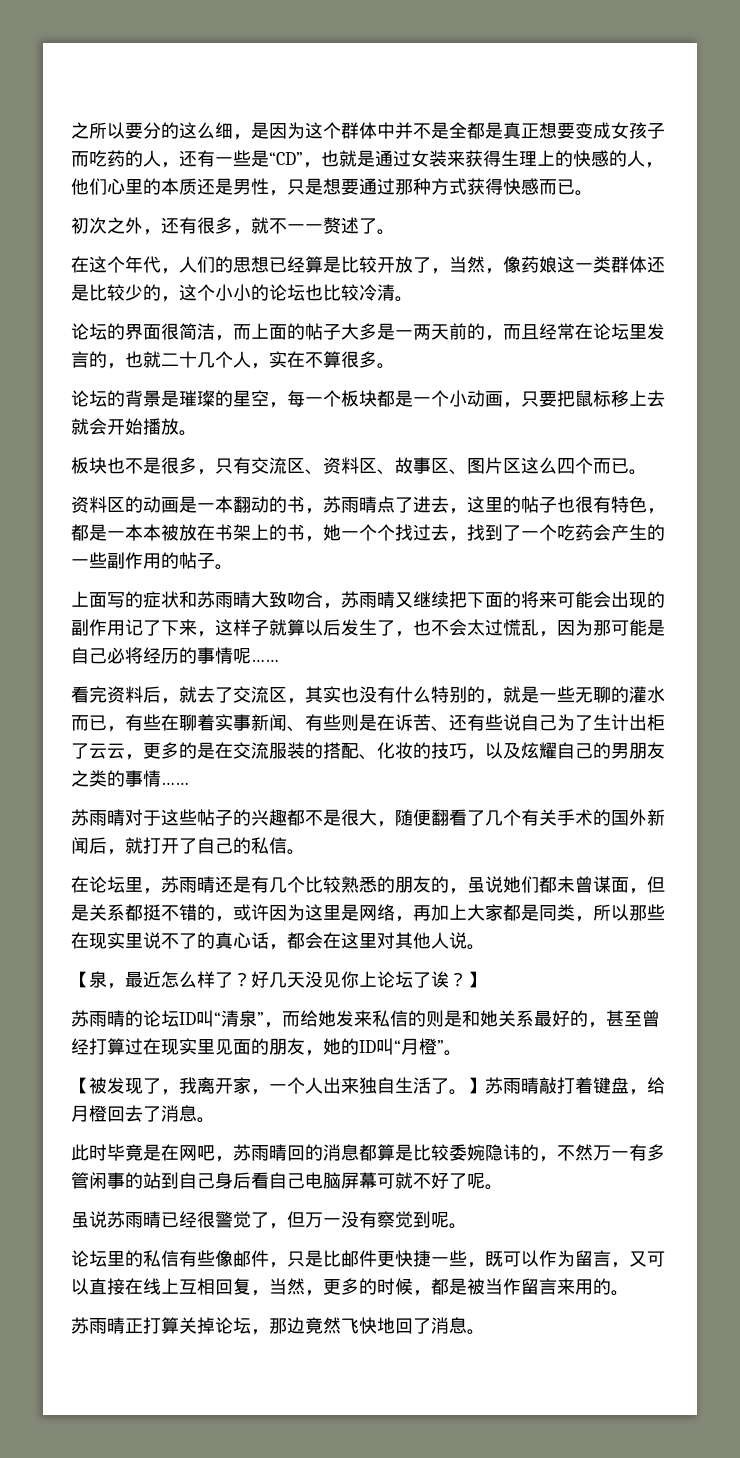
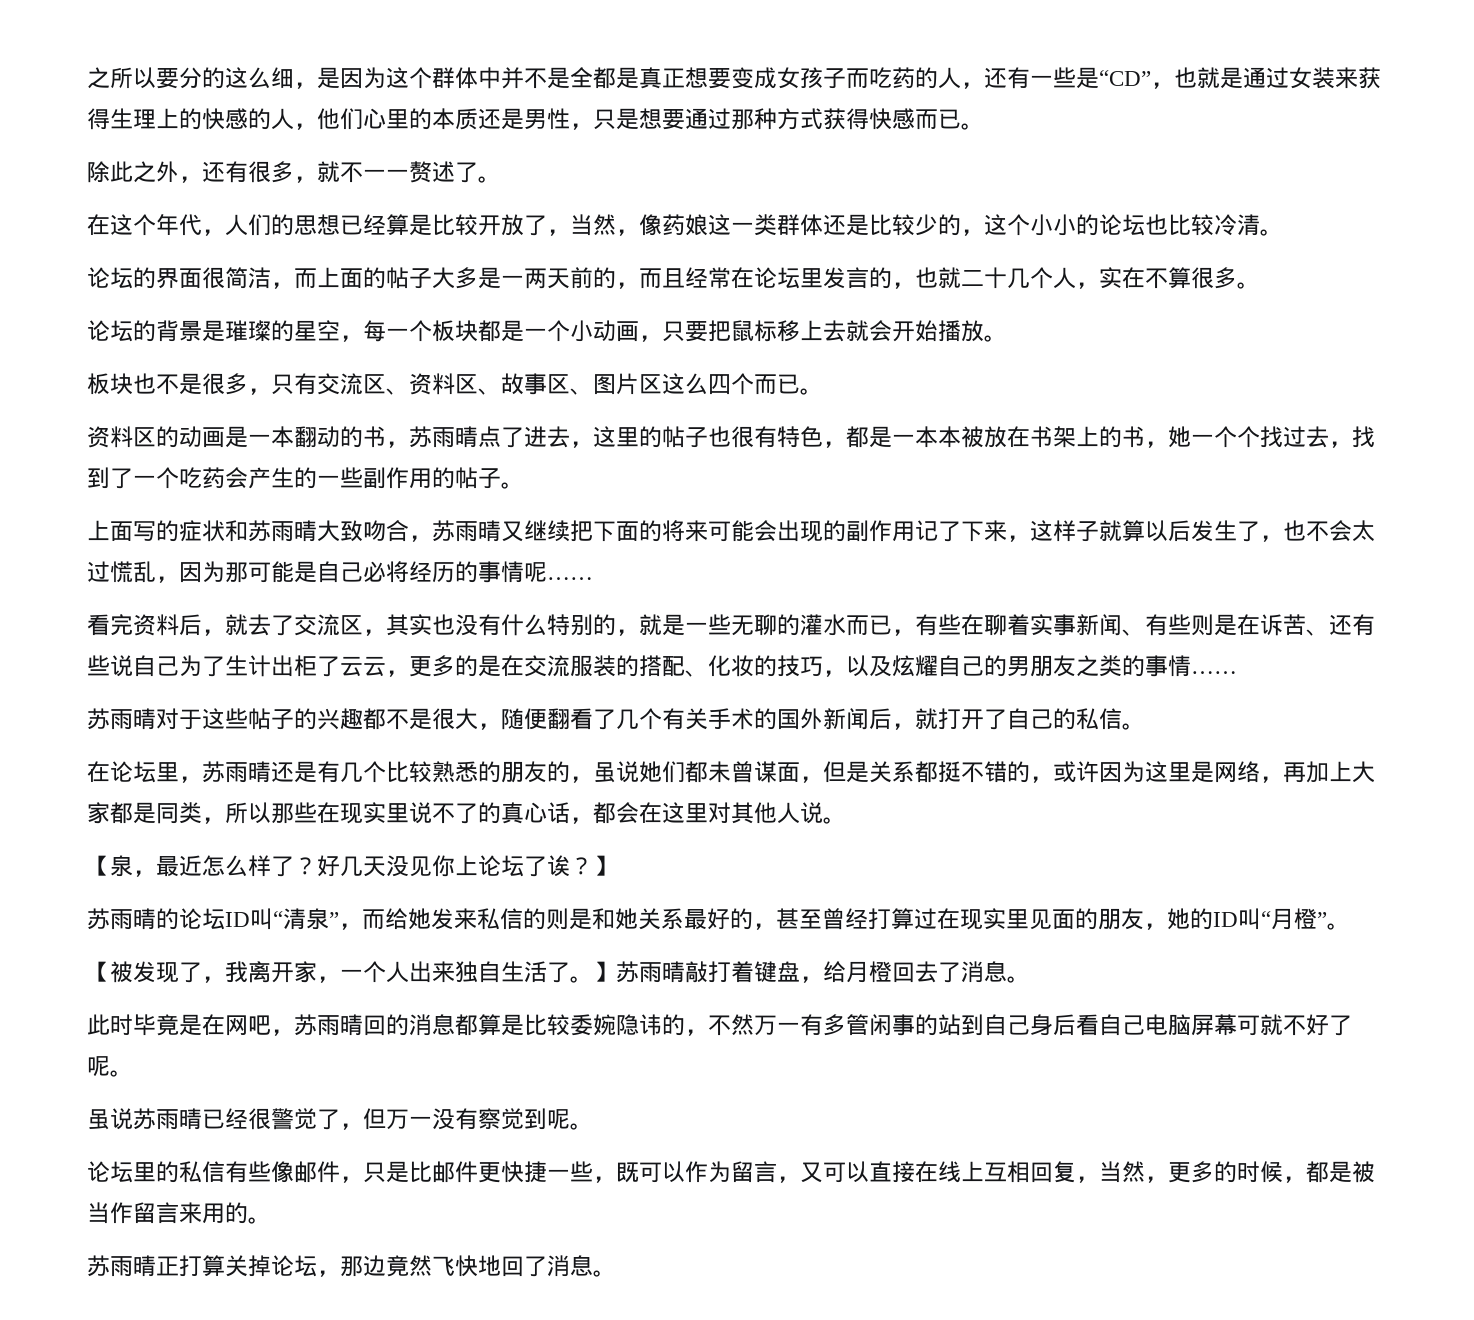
- 初次之外，还有很多，就不一一赘述了。
+ 除此之外，还有很多，就不一一赘述了。

